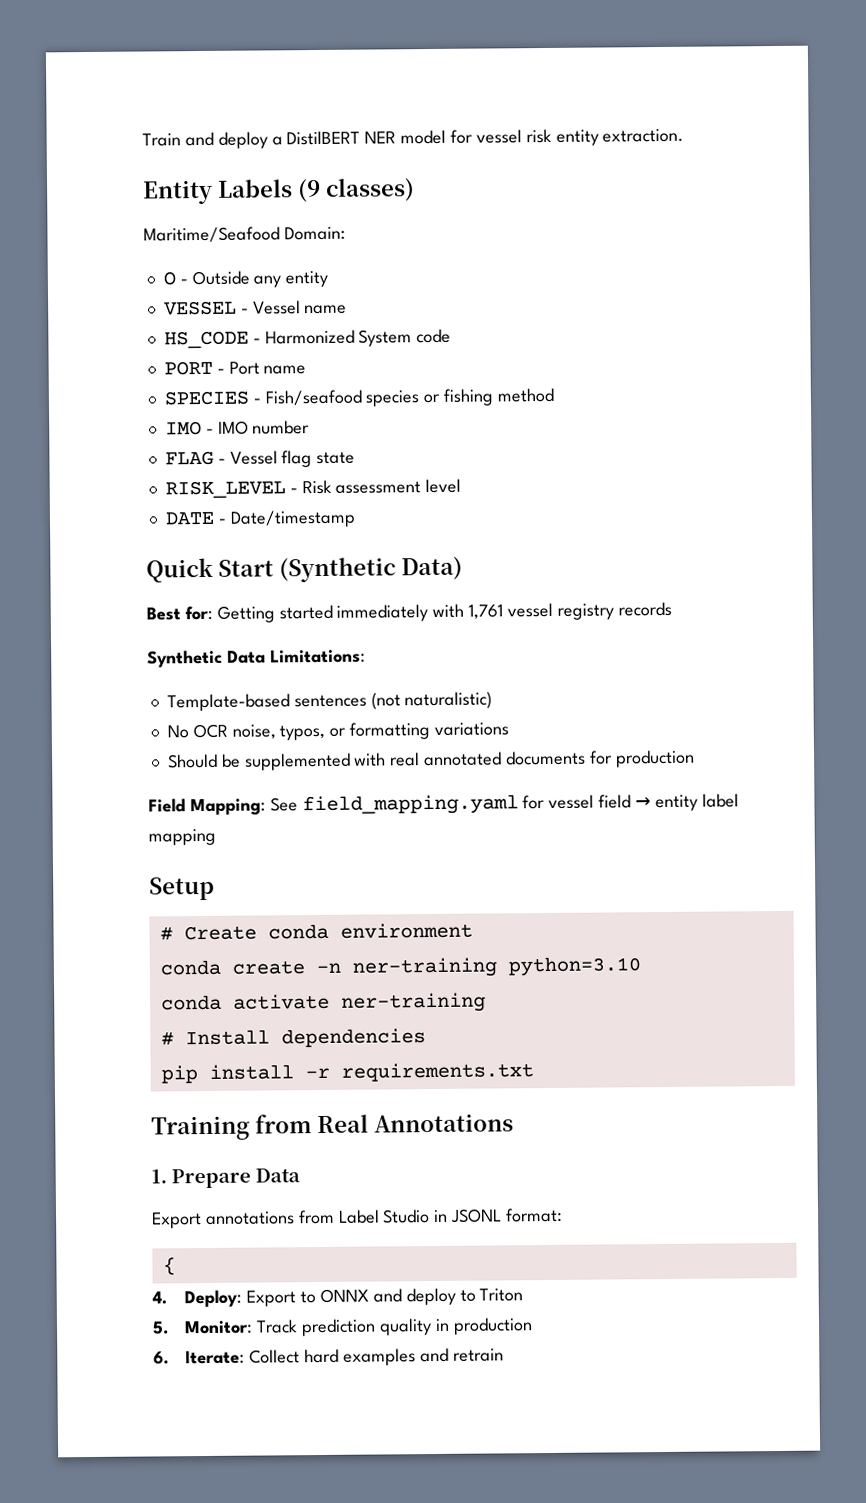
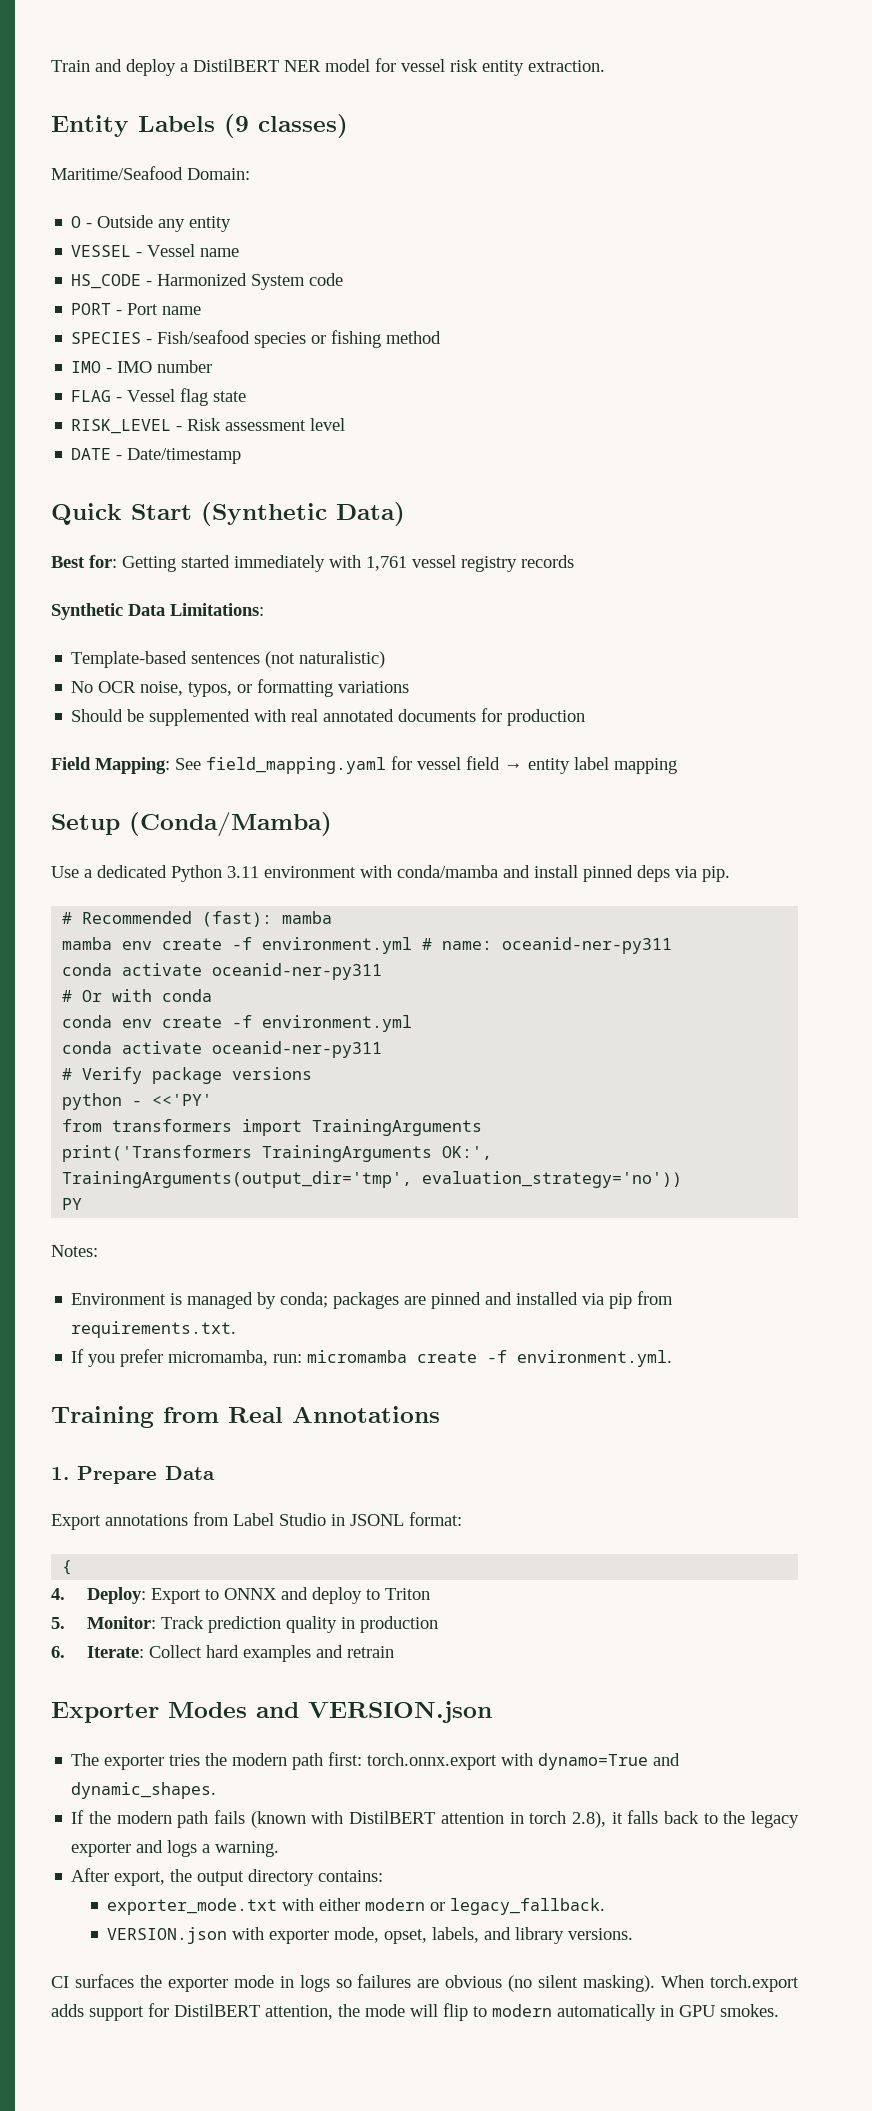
- Setup
- # Create conda environment
- conda create -n ner-training python=3.10
- conda activate ner-training
- # Install dependencies
- pip install -r requirements.txt
+ Setup (Conda/Mamba)
+ Use a dedicated Python 3.11 environment with conda/mamba and install pinned deps via pip.
+ # Recommended (fast): mamba
+ mamba env create -f environment.yml # name: oceanid-ner-py311
+ conda activate oceanid-ner-py311
+ # Or with conda
+ conda env create -f environment.yml
+ conda activate oceanid-ner-py311
+ # Verify package versions
+ python - <<'PY'
+ from transformers import TrainingArguments
+ print('Transformers TrainingArguments OK:', TrainingArguments(output_dir='tmp', evaluation_strategy='no'))
+ PY
+ Notes:
+ Environment is managed by conda; packages are pinned and installed via pip from requirements.txt.
+ If you prefer micromamba, run: micromamba create -f environment.yml.
+ Exporter Modes and VERSION.json
+ The exporter tries the modern path first: torch.onnx.export with dynamo=True and dynamic_shapes.
+ If the modern path fails (known with DistilBERT attention in torch 2.8), it falls back to the legacy exporter and logs a warning.
+ After export, the output directory contains:
+ exporter_mode.txt with either modern or legacy_fallback.
+ VERSION.json with exporter mode, opset, labels, and library versions.
+ CI surfaces the exporter mode in logs so failures are obvious (no silent masking). When torch.export adds support for DistilBERT attention, the mode will flip to modern automatically in GPU smokes.

